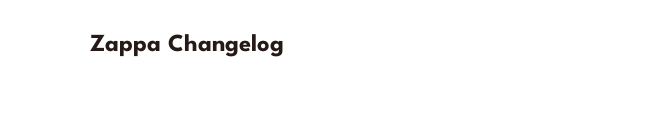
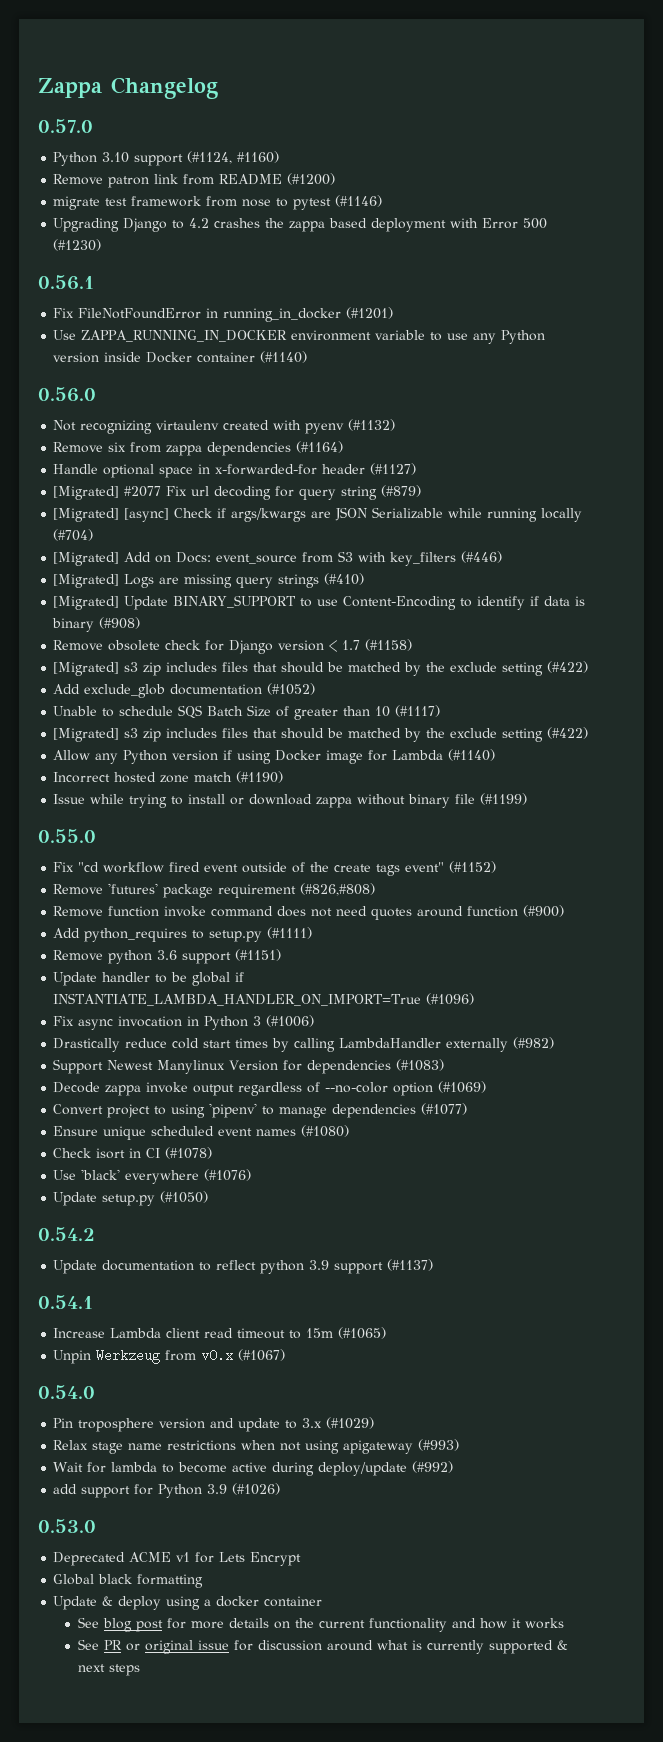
+ 0.57.0
+ Python 3.10 support (#1124, #1160)
+ Remove patron link from README (#1200)
+ migrate test framework from nose to pytest (#1146)
+ Upgrading Django to 4.2 crashes the zappa based deployment with Error 500 (#1230)
+ 0.56.1
+ Fix FileNotFoundError in running_in_docker (#1201)
+ Use ZAPPA_RUNNING_IN_DOCKER environment variable to use any Python version inside Docker container (#1140)
+ 0.56.0
+ Not recognizing virtaulenv created with pyenv (#1132)
+ Remove six from zappa dependencies (#1164)
+ Handle optional space in x-forwarded-for header (#1127)
+ [Migrated] #2077 Fix url decoding for query string (#879)
+ [Migrated] [async] Check if args/kwargs are JSON Serializable while running locally (#704)
+ [Migrated] Add on Docs: event_source from S3 with key_filters (#446)
+ [Migrated] Logs are missing query strings (#410)
+ [Migrated] Update BINARY_SUPPORT to use Content-Encoding to identify if data is binary (#908)
+ Remove obsolete check for Django version < 1.7 (#1158)
+ [Migrated] s3 zip includes files that should be matched by the exclude setting (#422)
+ Add exclude_glob documentation (#1052)
+ Unable to schedule SQS Batch Size of greater than 10 (#1117)
+ [Migrated] s3 zip includes files that should be matched by the exclude setting (#422)
+ Allow any Python version if using Docker image for Lambda (#1140)
+ Incorrect hosted zone match (#1190)
+ Issue while trying to install or download zappa without binary file (#1199)
+ 0.55.0
+ Fix "cd workflow fired event outside of the create tags event" (#1152)
+ Remove 'futures' package requirement (#826,#808)
+ Remove function invoke command does not need quotes around function (#900)
+ Add python_requires to setup.py (#1111)
+ Remove python 3.6 support (#1151)
+ Update handler to be global if INSTANTIATE_LAMBDA_HANDLER_ON_IMPORT=True (#1096)
+ Fix async invocation in Python 3 (#1006)
+ Drastically reduce cold start times by calling LambdaHandler externally (#982)
+ Support Newest Manylinux Version for dependencies (#1083)
+ Decode zappa invoke output regardless of --no-color option (#1069)
+ Convert project to using 'pipenv' to manage dependencies (#1077)
+ Ensure unique scheduled event names (#1080)
+ Check isort in CI (#1078)
+ Use 'black' everywhere (#1076)
+ Update setup.py (#1050)
+ 0.54.2
+ Update documentation to reflect python 3.9 support (#1137)
+ 0.54.1
+ Increase Lambda client read timeout to 15m (#1065)
+ Unpin Werkzeug from v0.x (#1067)
+ 0.54.0
+ Pin troposphere version and update to 3.x (#1029)
+ Relax stage name restrictions when not using apigateway (#993)
+ Wait for lambda to become active during deploy/update (#992)
+ add support for Python 3.9 (#1026)
+ 0.53.0
+ Deprecated ACME v1 for Lets Encrypt
+ Global black formatting
+ Update & deploy using a docker container
+ See blog post for more details on the current functionality and how it works
+ See PR or original issue for discussion around what is currently supported & next steps

